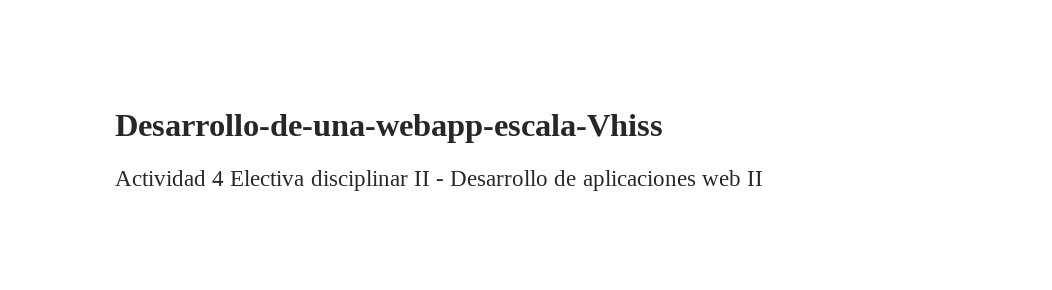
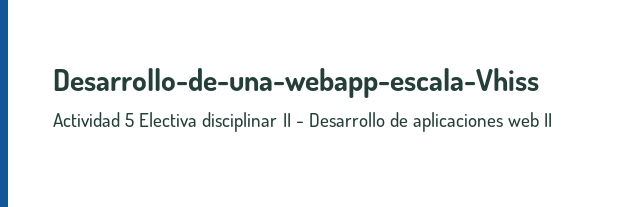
- Actividad 4 Electiva disciplinar II - Desarrollo de aplicaciones web II
+ Actividad 5 Electiva disciplinar II - Desarrollo de aplicaciones web II

